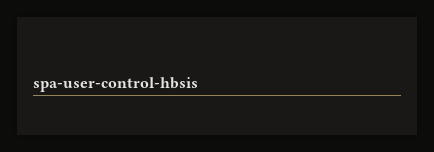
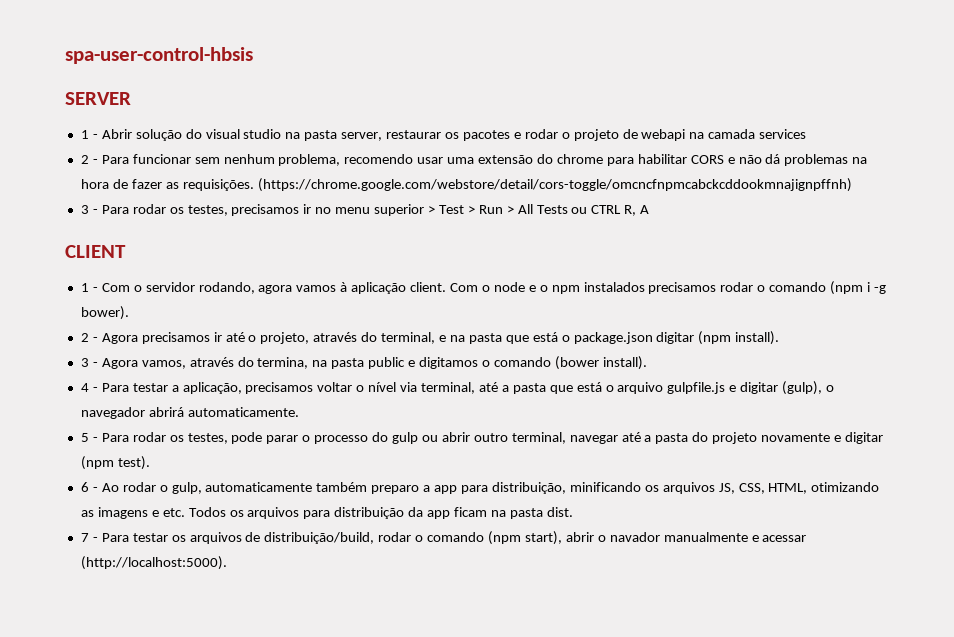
+ SERVER
+ 1 - Abrir solução do visual studio na pasta server, restaurar os pacotes e rodar o projeto de webapi na camada services
+ 2 - Para funcionar sem nenhum problema, recomendo usar uma extensão do chrome para habilitar CORS e não dá problemas na hora de fazer as requisições. (https://chrome.google.com/webstore/detail/cors-toggle/omcncfnpmcabckcddookmnajignpffnh)
+ 3 - Para rodar os testes, precisamos ir no menu superior > Test > Run > All Tests ou CTRL R, A
+ CLIENT
+ 1 - Com o servidor rodando, agora vamos à aplicação client. Com o node e o npm instalados precisamos rodar o comando (npm i -g bower).
+ 2 - Agora precisamos ir até o projeto, através do terminal, e na pasta que está o package.json digitar (npm install).
+ 3 - Agora vamos, através do termina, na pasta public e digitamos o comando (bower install).
+ 4 - Para testar a aplicação, precisamos voltar o nível via terminal, até a pasta que está o arquivo gulpfile.js e digitar (gulp), o navegador abrirá automaticamente.
+ 5 - Para rodar os testes, pode parar o processo do gulp ou abrir outro terminal, navegar até a pasta do projeto novamente e digitar (npm test).
+ 6 - Ao rodar o gulp, automaticamente também preparo a app para distribuição, minificando os arquivos JS, CSS, HTML, otimizando as imagens e etc. Todos os arquivos para distribuição da app ficam na pasta dist.
+ 7 - Para testar os arquivos de distribuição/build, rodar o comando (npm start), abrir o navador manualmente e acessar (http://localhost:5000).

